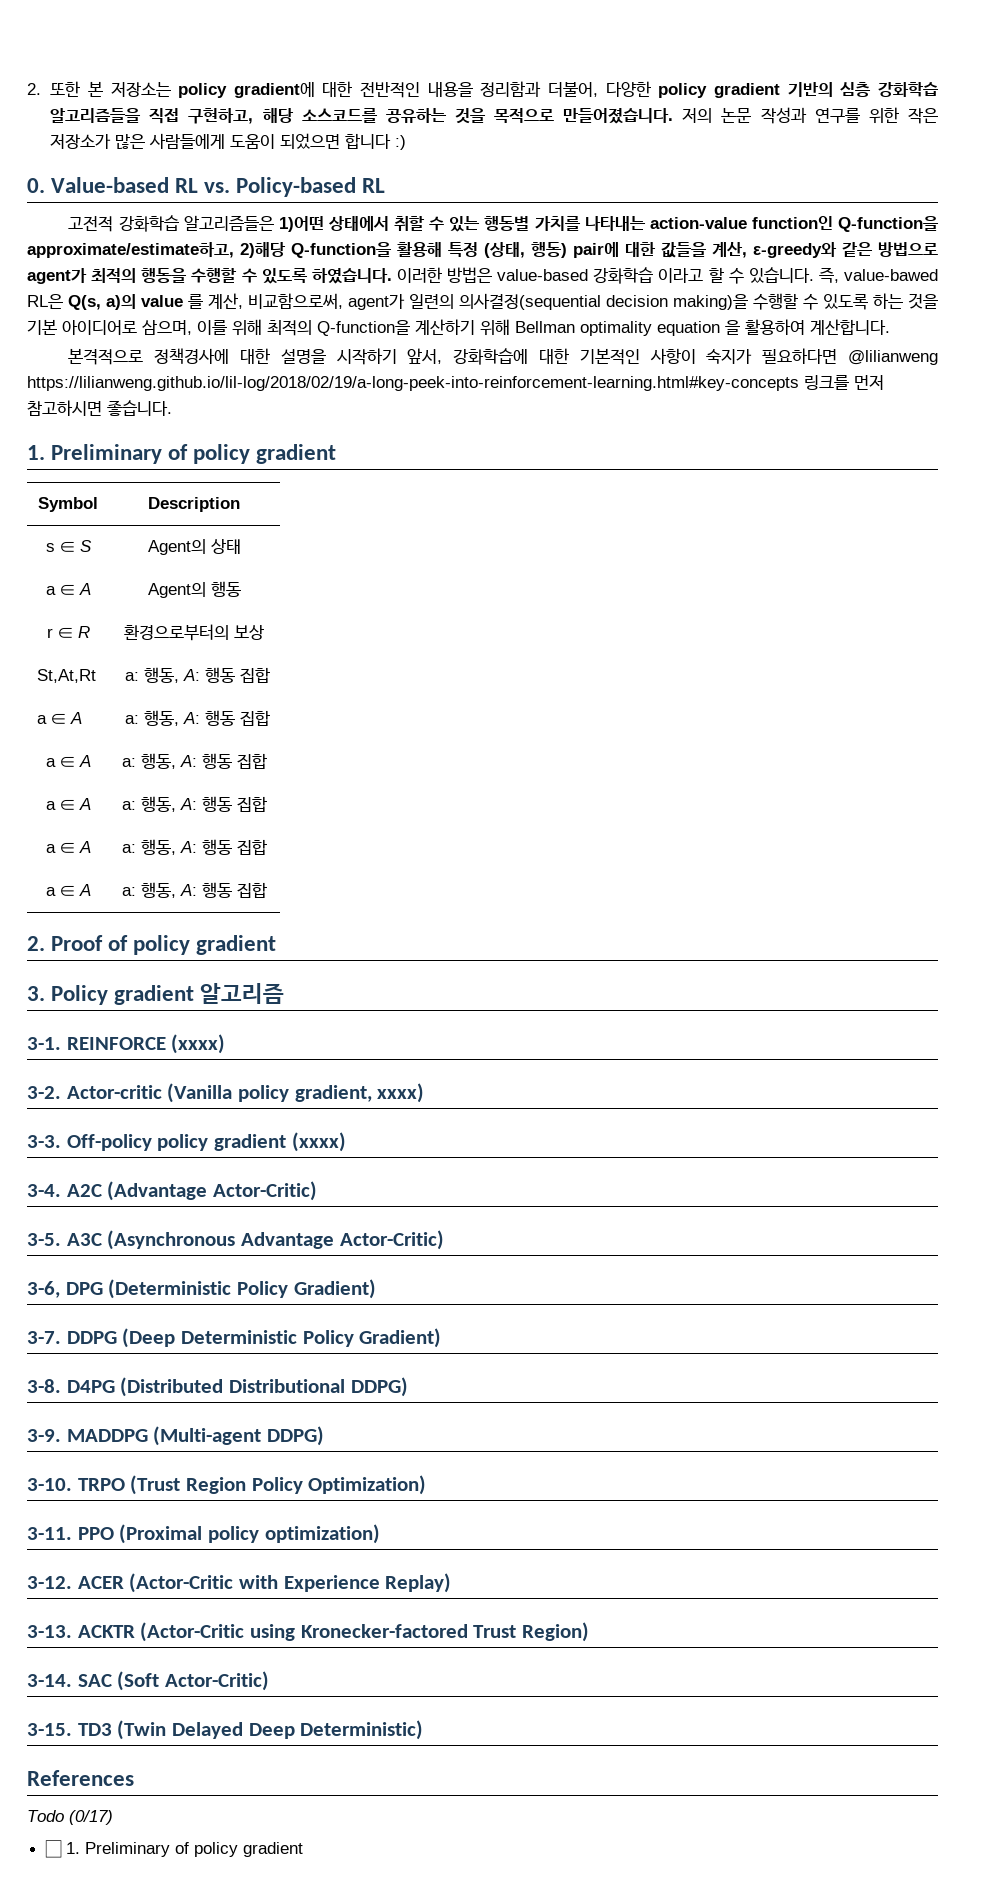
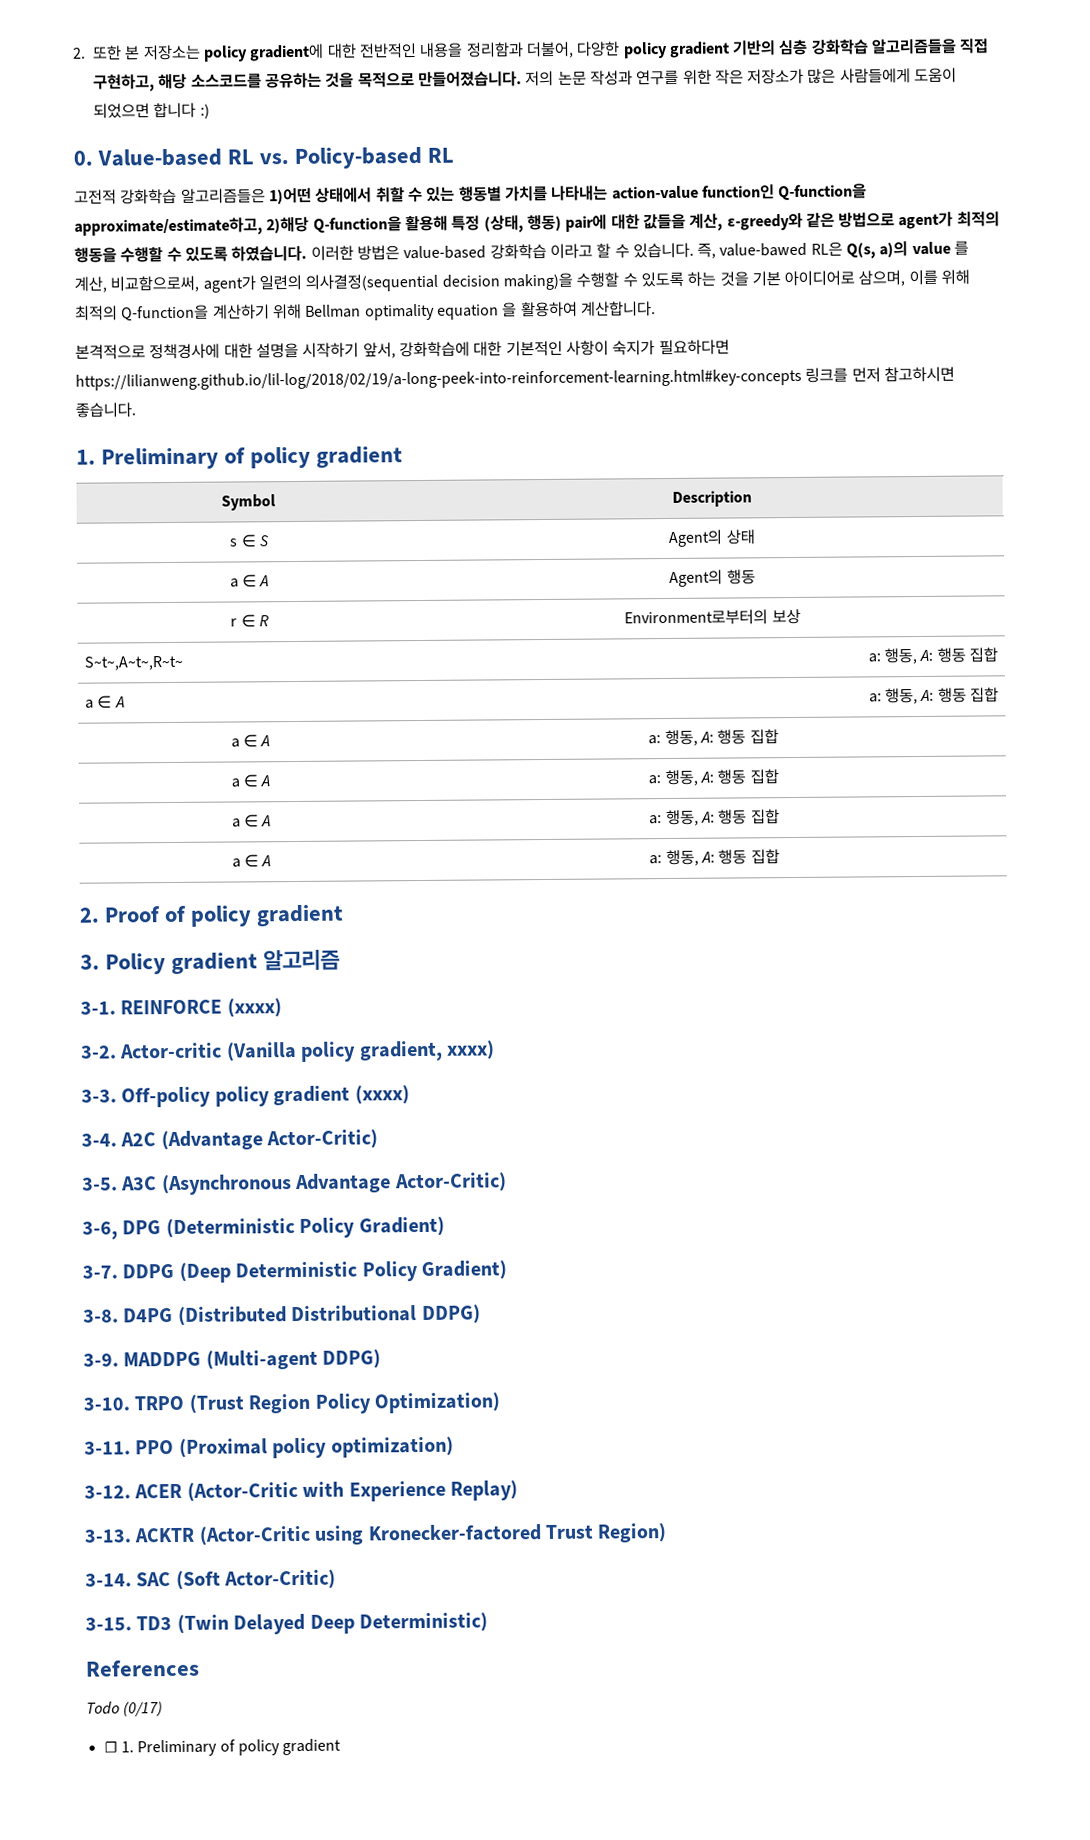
- 본격적으로 정책경사에 대한 설명을 시작하기 앞서, 강화학습에 대한 기본적인 사항이 숙지가 필요하다면 @lilianweng https://lilianweng.github.io/lil-log/2018/02/19/a-long-peek-into-reinforcement-learning.html#key-concepts 링크를 먼저 참고하시면 좋습니다.
+ 본격적으로 정책경사에 대한 설명을 시작하기 앞서, 강화학습에 대한 기본적인 사항이 숙지가 필요하다면 https://lilianweng.github.io/lil-log/2018/02/19/a-long-peek-into-reinforcement-learning.html#key-concepts 링크를 먼저 참고하시면 좋습니다.
- r ∈ R | 환경으로부터의 보상
+ r ∈ R | Environment로부터의 보상
- St,At,Rt | a: 행동, A: 행동 집합
+ S~t~,A~t~,R~t~ | a: 행동, A: 행동 집합

